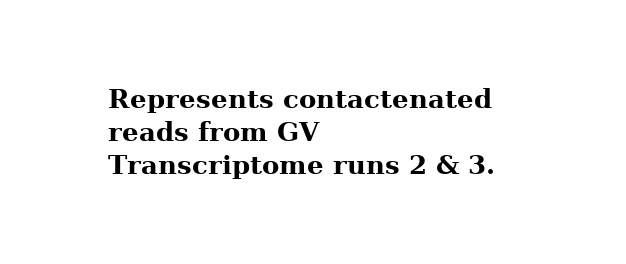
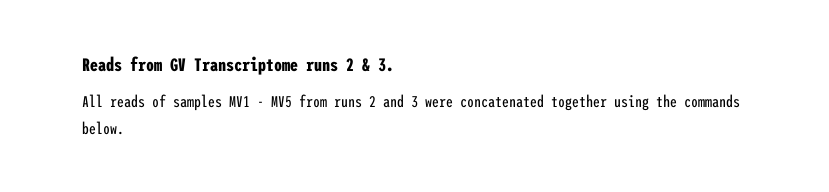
- Represents contactenated reads from GV Transcriptome runs 2 & 3.
+ Reads from GV Transcriptome runs 2 & 3.
+ All reads of samples MV1 - MV5 from runs 2 and 3 were concatenated together using the commands below.

